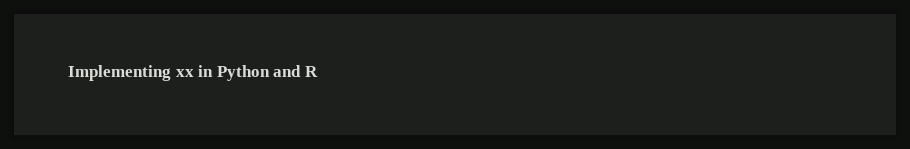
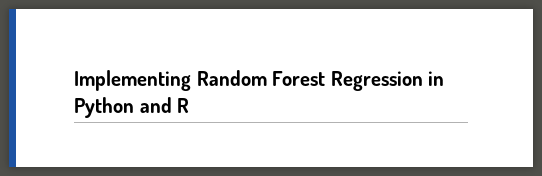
- Implementing xx in Python and R
+ Implementing Random Forest Regression in Python and R

